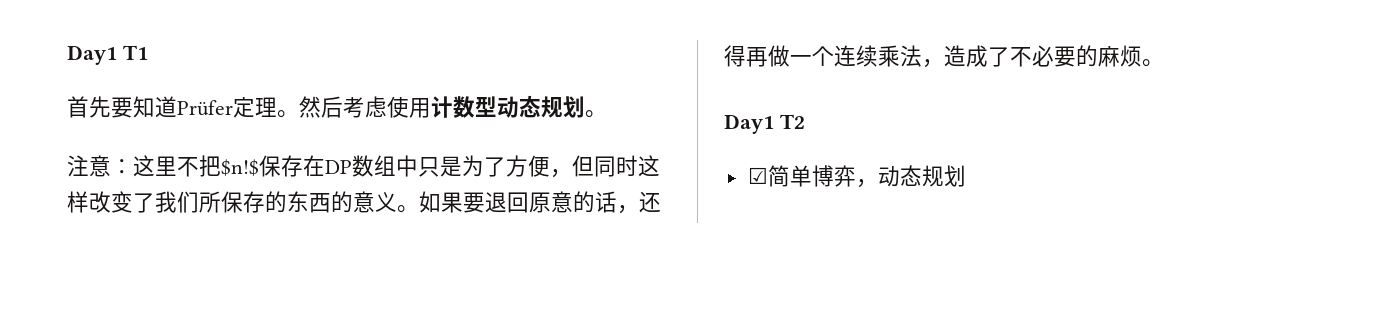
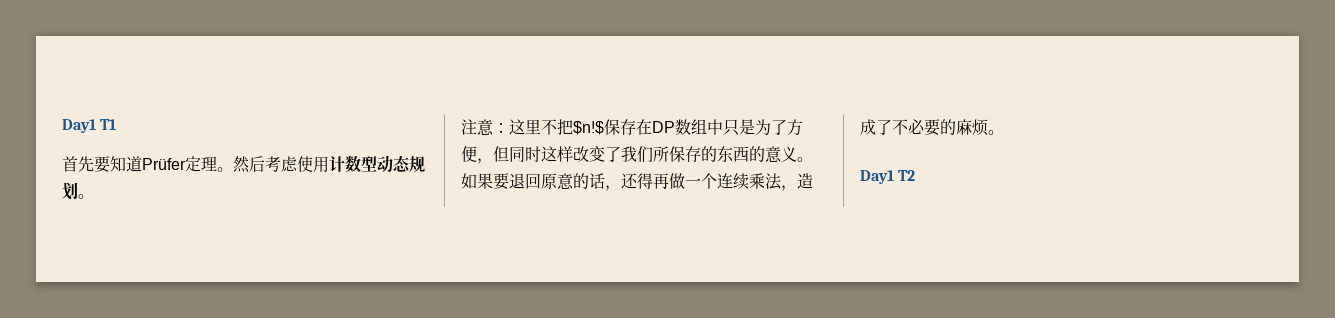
- ☑简单博弈，动态规划

